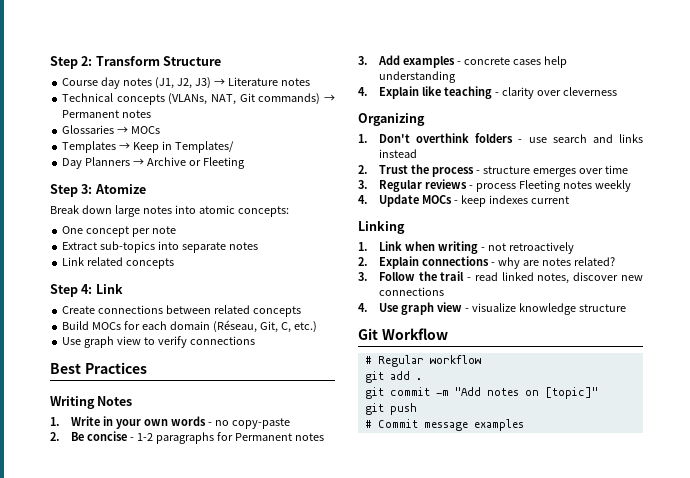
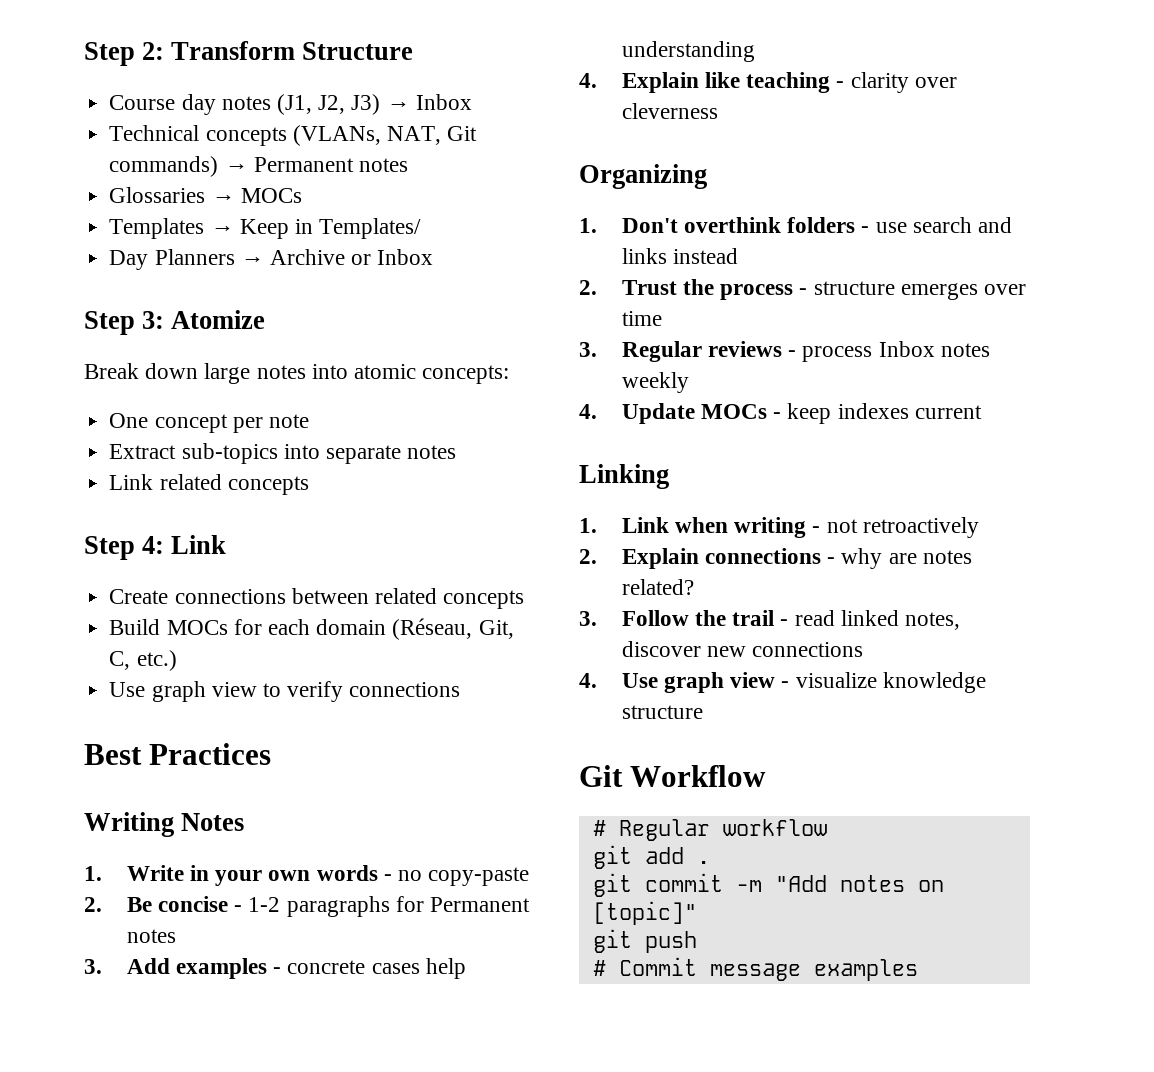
- Course day notes (J1, J2, J3) → Literature notes
+ Course day notes (J1, J2, J3) → Inbox
- Day Planners → Archive or Fleeting
+ Day Planners → Archive or Inbox
- 3. Regular reviews - process Fleeting notes weekly
+ 3. Regular reviews - process Inbox notes weekly

